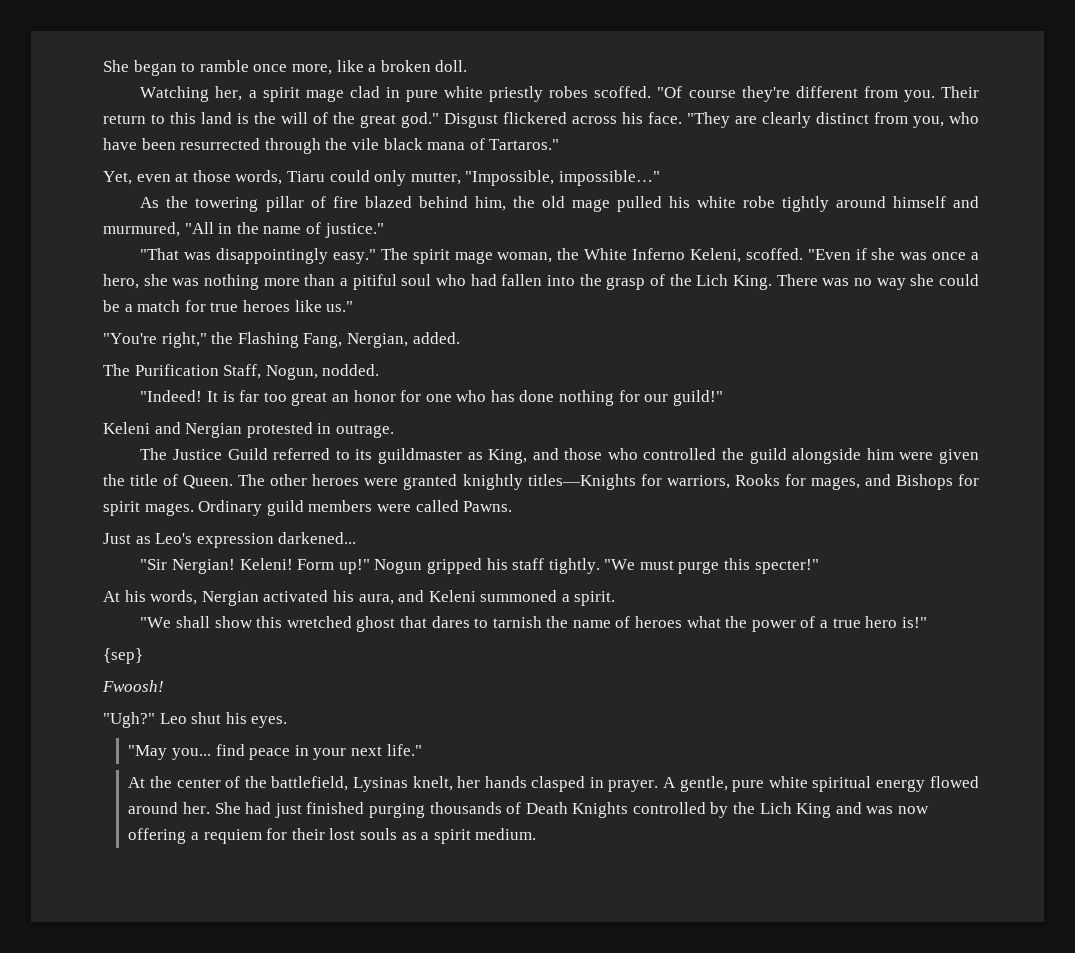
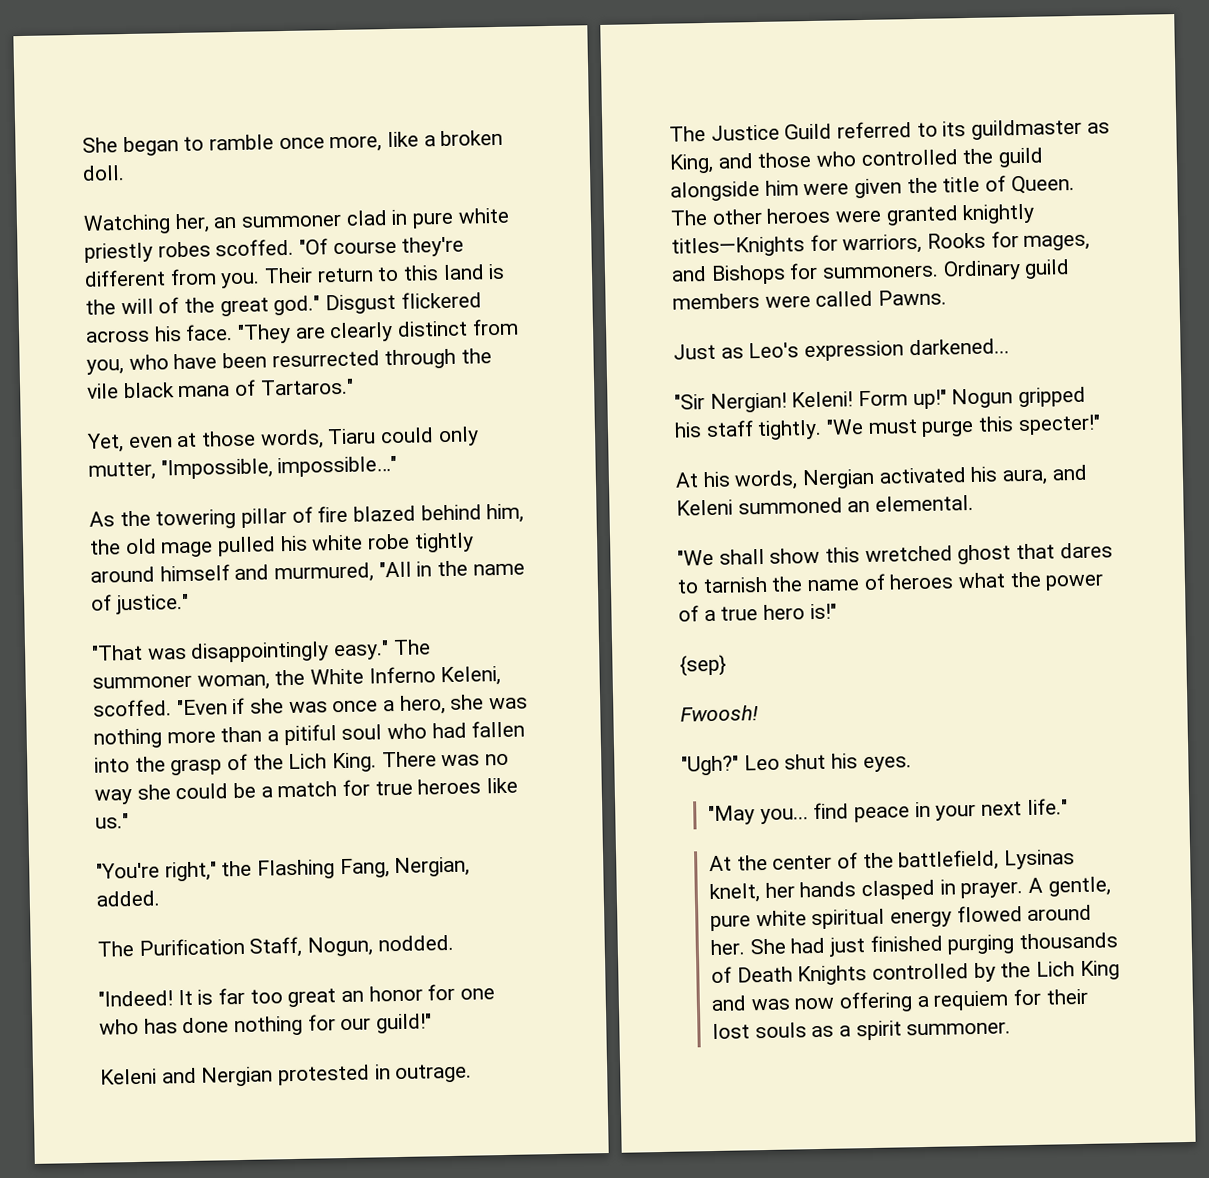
- Watching her, a spirit mage clad in pure white priestly robes scoffed.
+ Watching her, an summoner clad in pure white priestly robes scoffed.
- The spirit mage woman, the White Inferno Keleni, scoffed.
+ The summoner woman, the White Inferno Keleni, scoffed.
- The other heroes were granted knightly titles—Knights for warriors, Rooks for mages, and Bishops for spirit mages.
+ The other heroes were granted knightly titles—Knights for warriors, Rooks for mages, and Bishops for summoners.
- At his words, Nergian activated his aura, and Keleni summoned a spirit.
+ At his words, Nergian activated his aura, and Keleni summoned an elemental.
- She had just finished purging thousands of Death Knights controlled by the Lich King and was now offering a requiem for their lost souls as a spirit medium.
+ She had just finished purging thousands of Death Knights controlled by the Lich King and was now offering a requiem for their lost souls as a spirit summoner.

